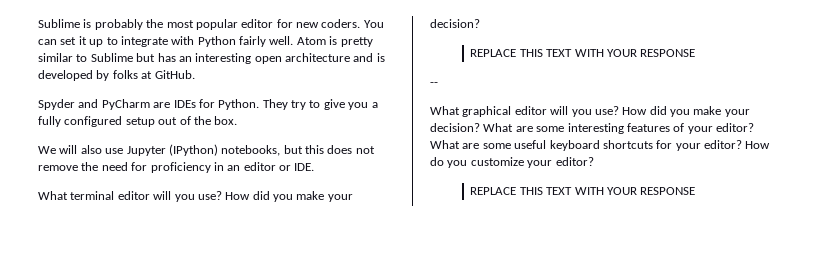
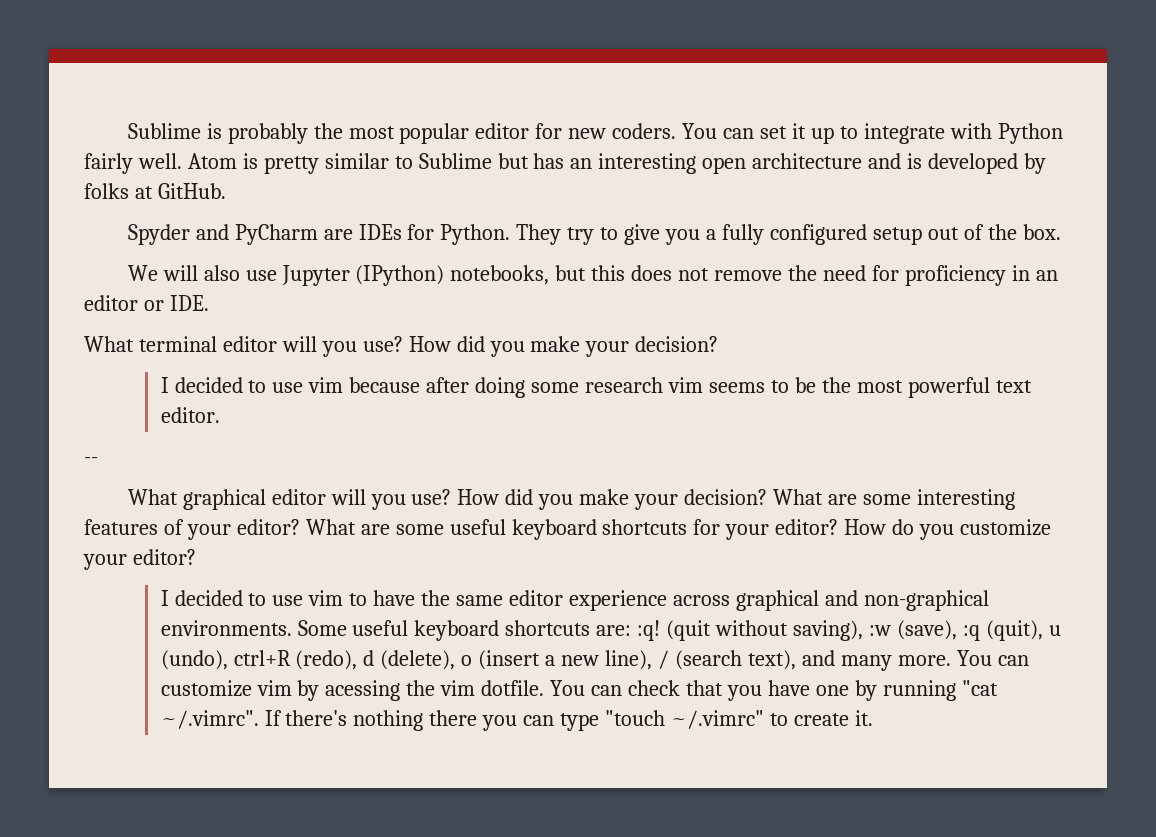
  What terminal editor will you use? How did you make your decision?
- REPLACE THIS TEXT WITH YOUR RESPONSE
+ I decided to use vim because after doing some research vim seems to be the most powerful text editor.
  How do you customize your editor?
- REPLACE THIS TEXT WITH YOUR RESPONSE
+ I decided to use vim to have the same editor experience across graphical and non-graphical environments. Some useful keyboard shortcuts are: :q! (quit without saving), :w (save), :q (quit), u (undo), ctrl+R (redo), d (delete), o (insert a new line), / (search text), and many more. You can customize vim by acessing the vim dotfile. You can check that you have one by running "cat ~/.vimrc". If there's nothing there you can type "touch ~/.vimrc" to create it.

